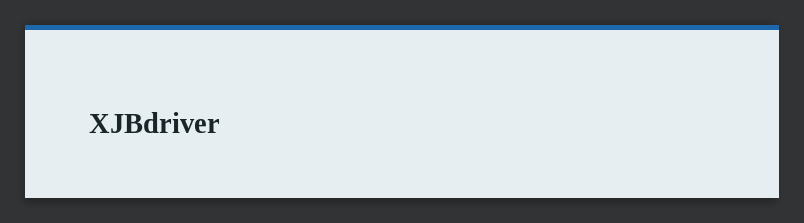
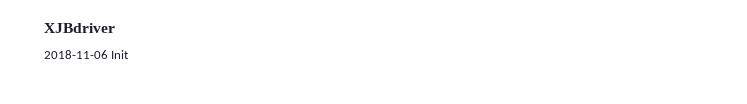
+ 2018-11-06 Init

